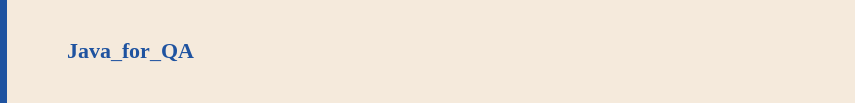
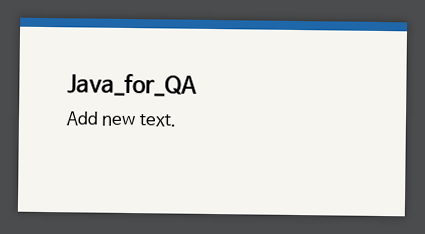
+ Add new text.

